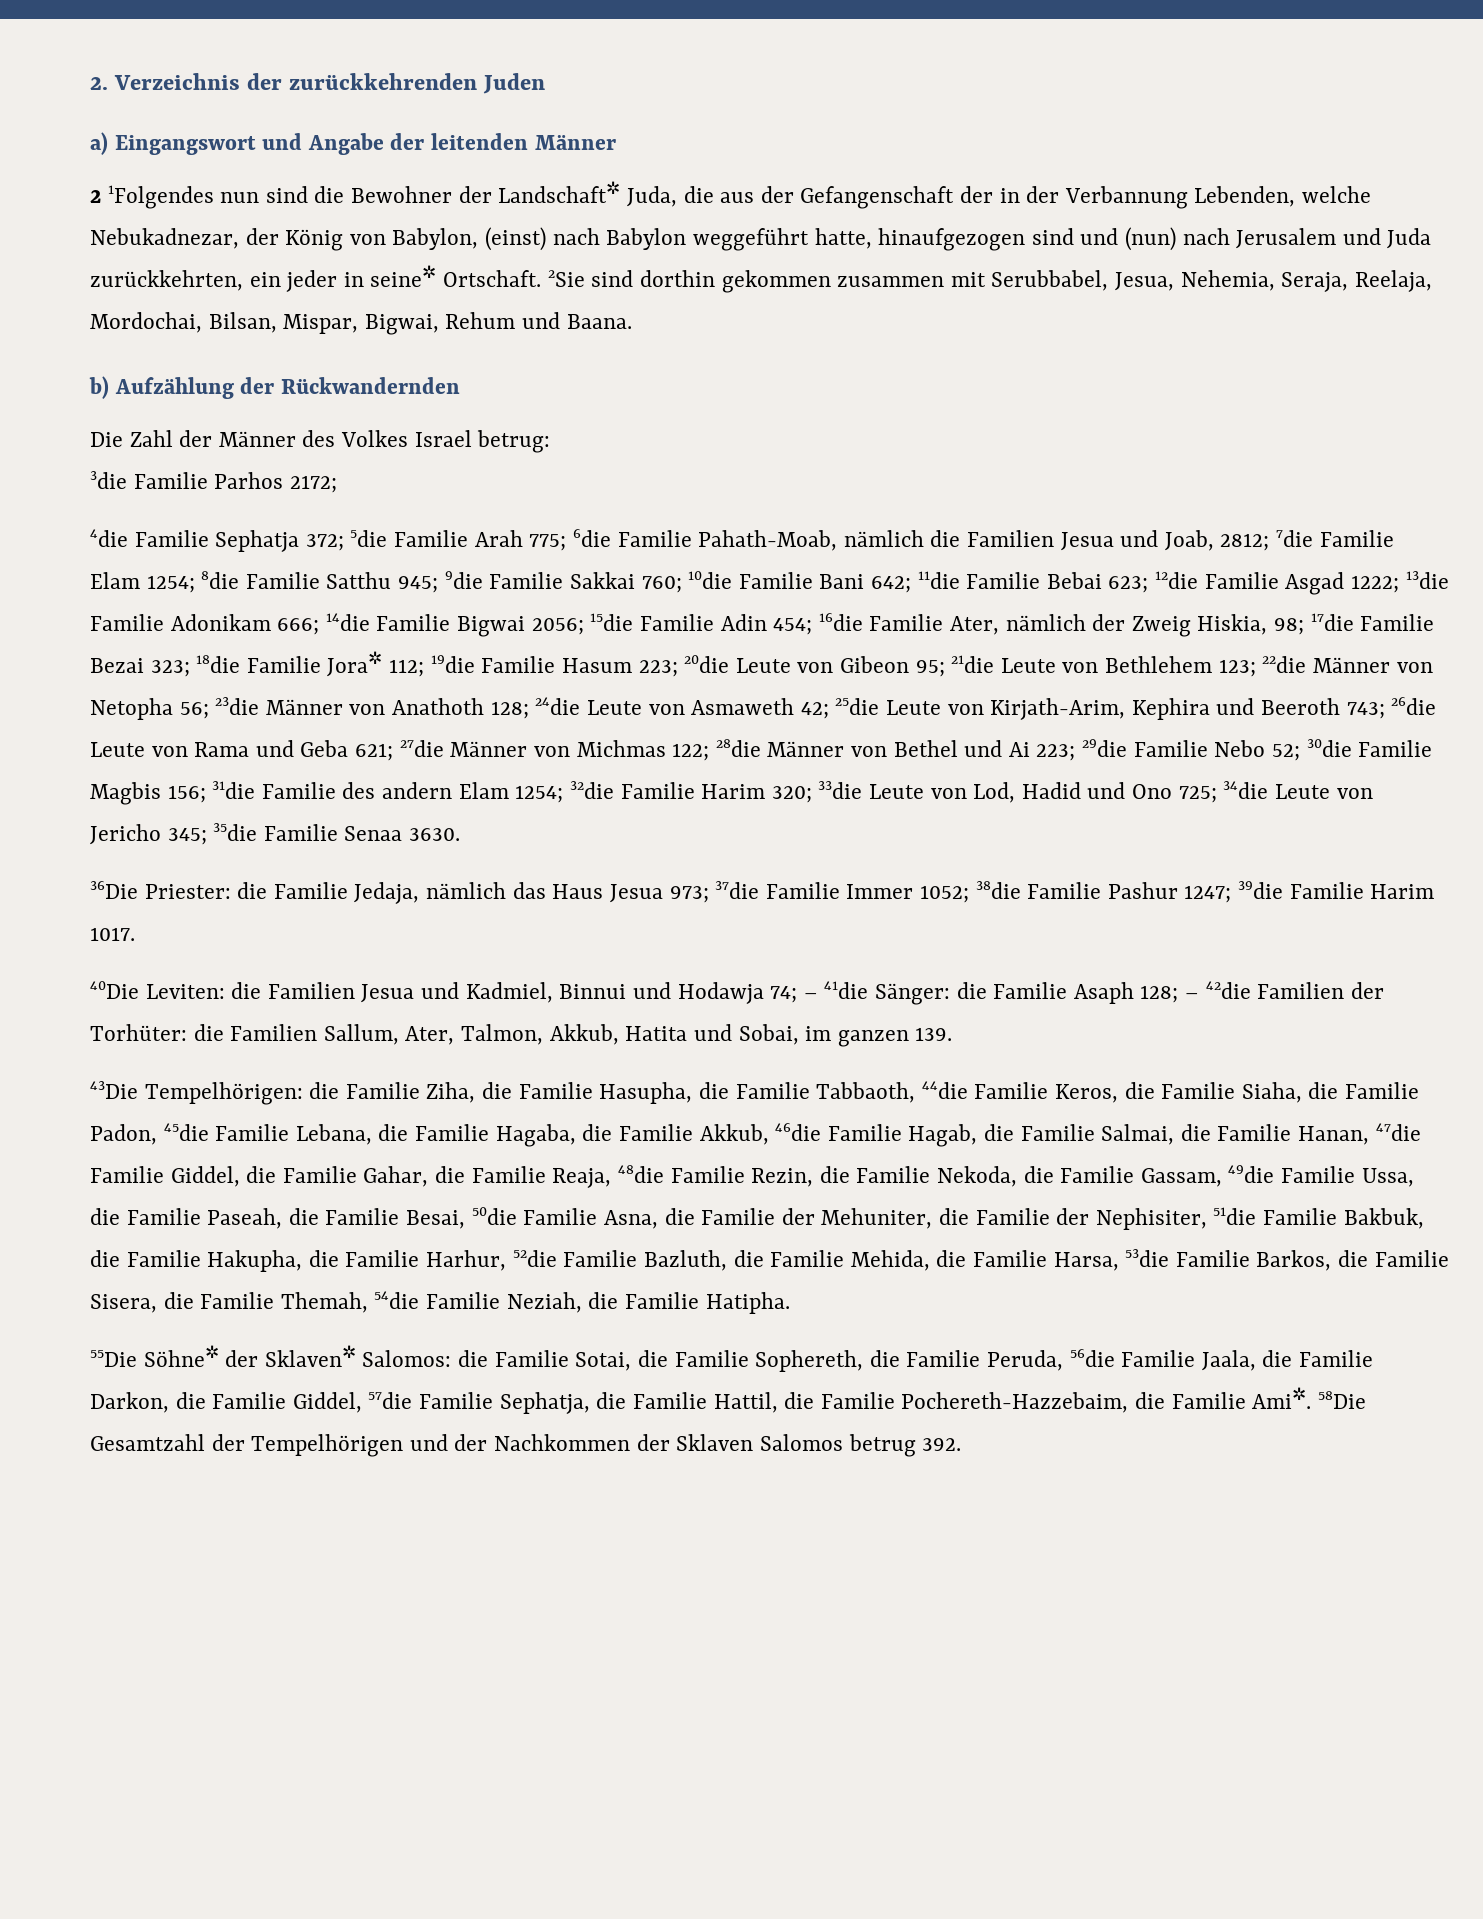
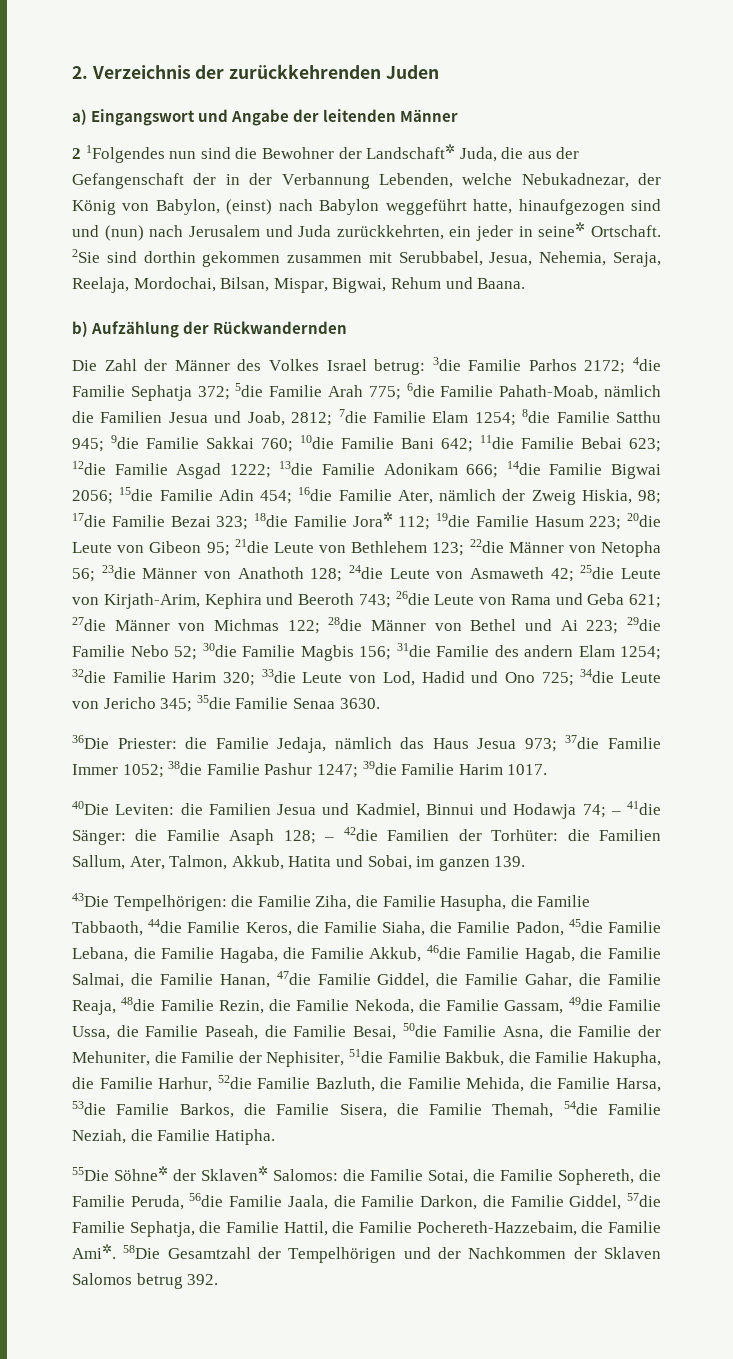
- Die Zahl der Männer des Volkes Israel betrug:
- 3die Familie Parhos 2172;
- 4die Familie Sephatja 372;
+ Die Zahl der Männer des Volkes Israel betrug: 3die Familie Parhos 2172; 4die Familie Sephatja 372;

